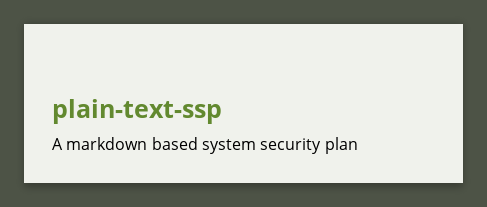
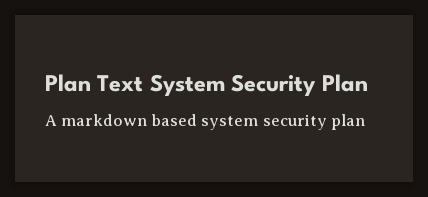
- plain-text-ssp
+ Plan Text System Security Plan

